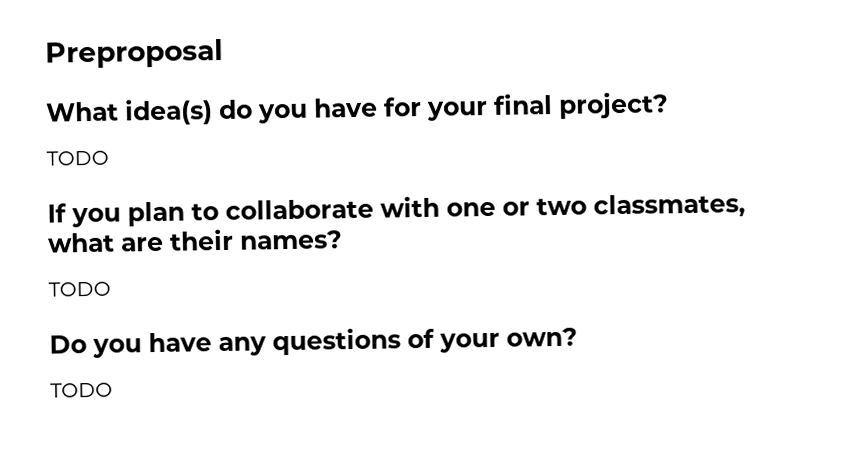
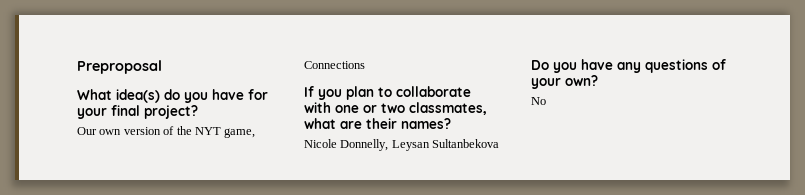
  What idea(s) do you have for your final project?
- TODO
+ Our own version of the NYT game, Connections
  If you plan to collaborate with one or two classmates, what are their names?
- TODO
+ Nicole Donnelly, Leysan Sultanbekova
  Do you have any questions of your own?
- TODO
+ No

